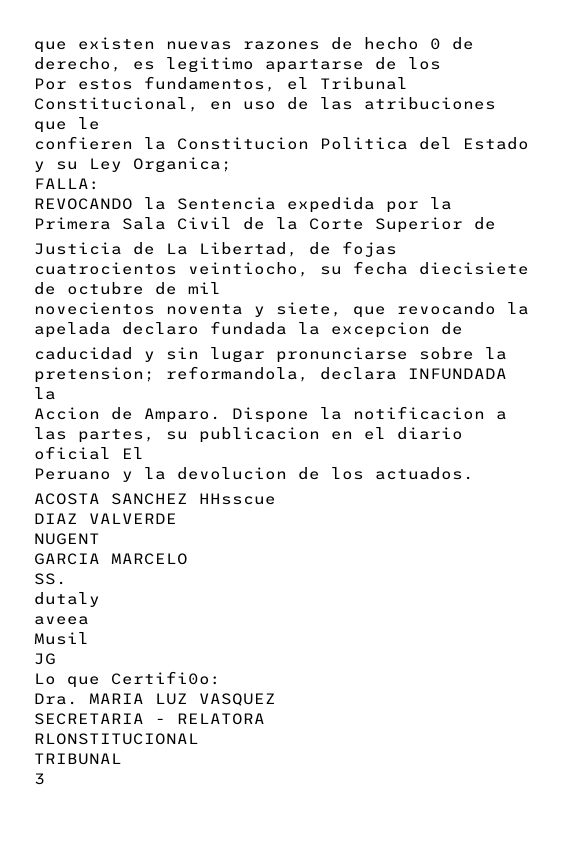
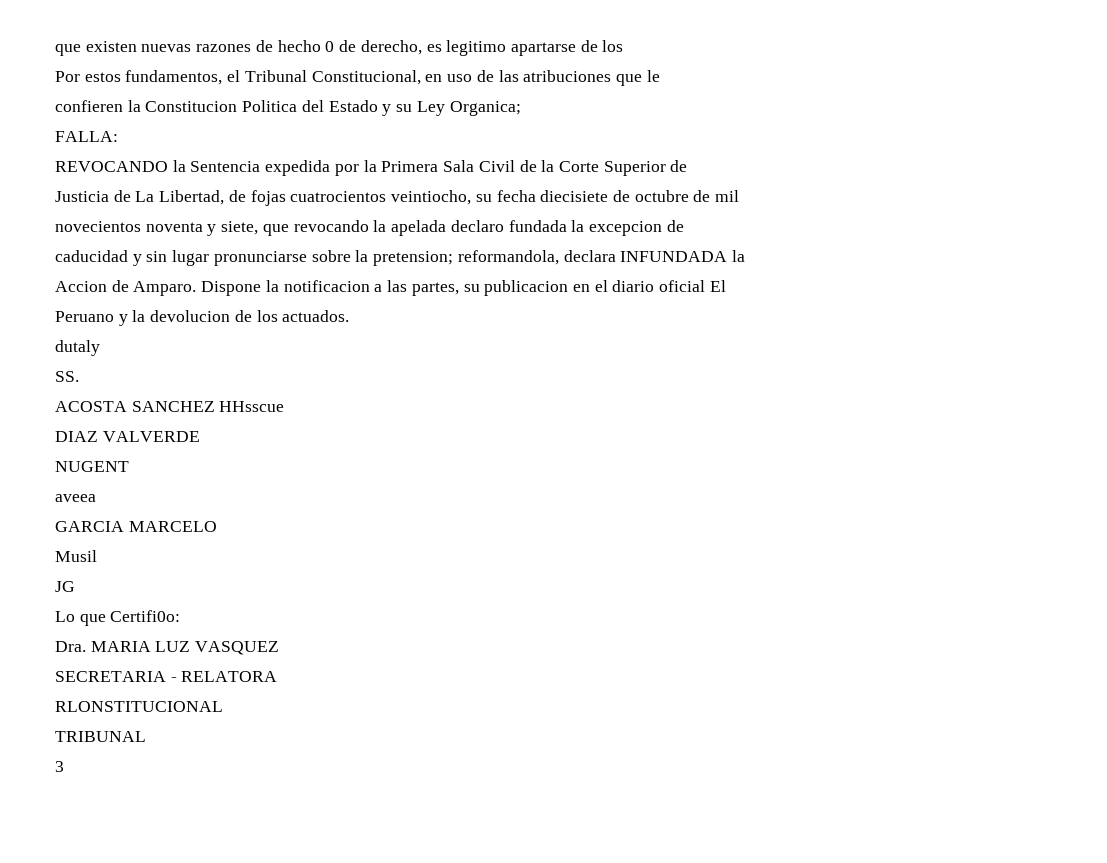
+ dutaly
+ SS.
+ aveea
- SS.
- dutaly
- aveea

